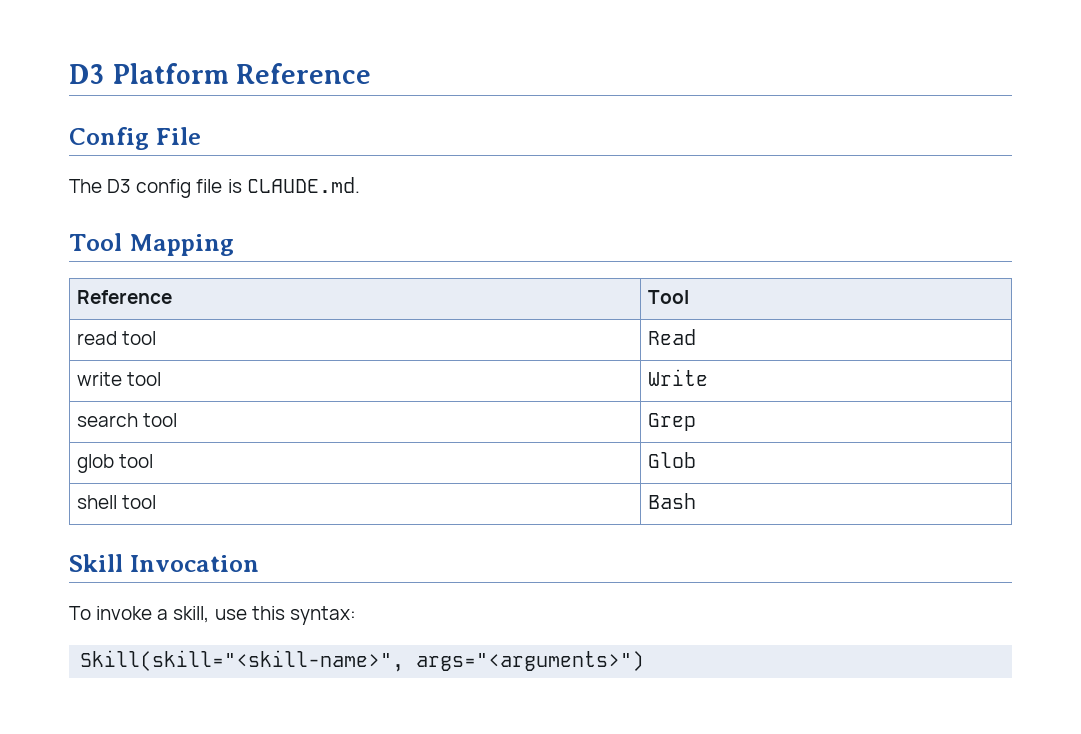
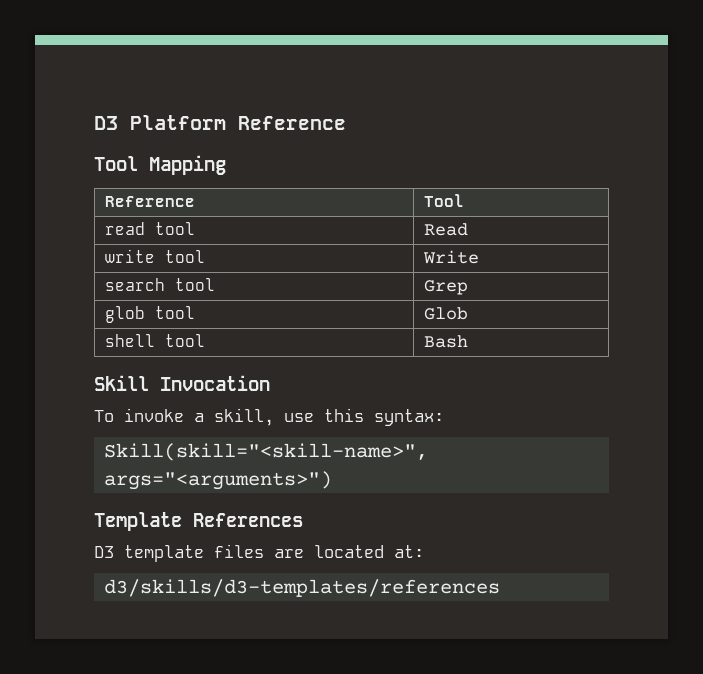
- Config File
- The D3 config file is CLAUDE.md.
+ Template References
+ D3 template files are located at:
+ d3/skills/d3-templates/references

